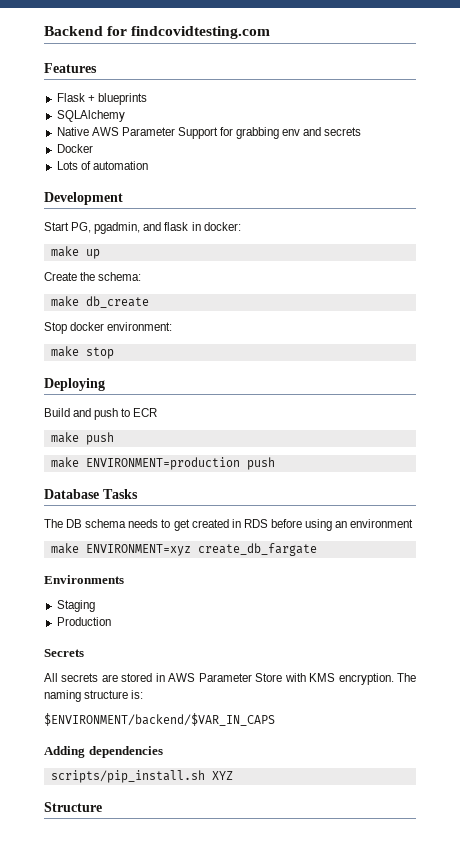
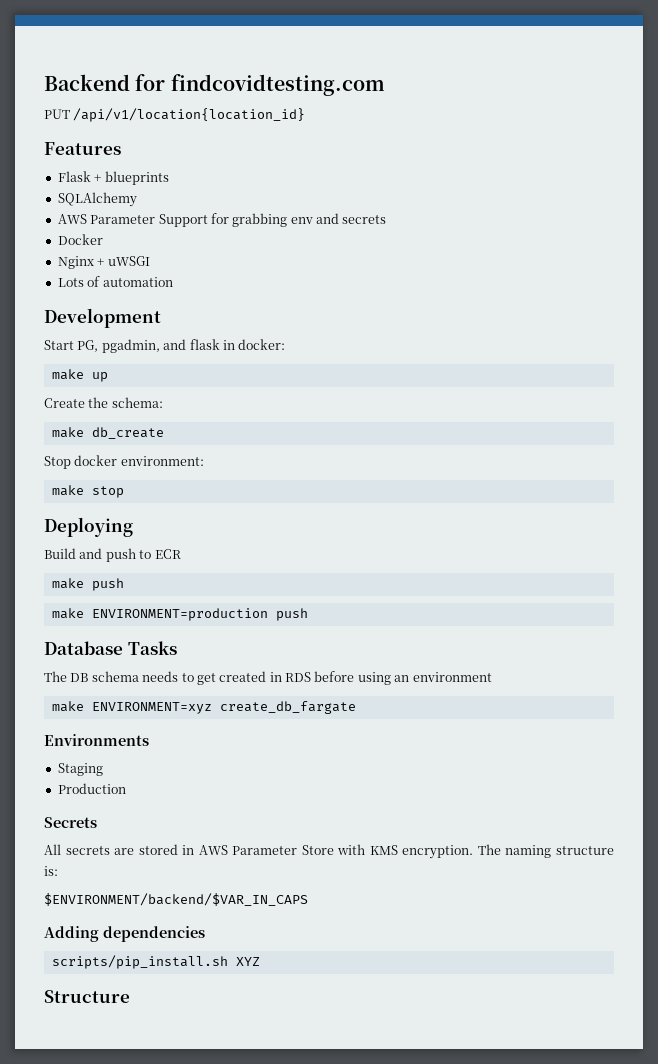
+ PUT /api/v1/location{location_id}
- Native AWS Parameter Support for grabbing env and secrets
+ AWS Parameter Support for grabbing env and secrets
+ Nginx + uWSGI

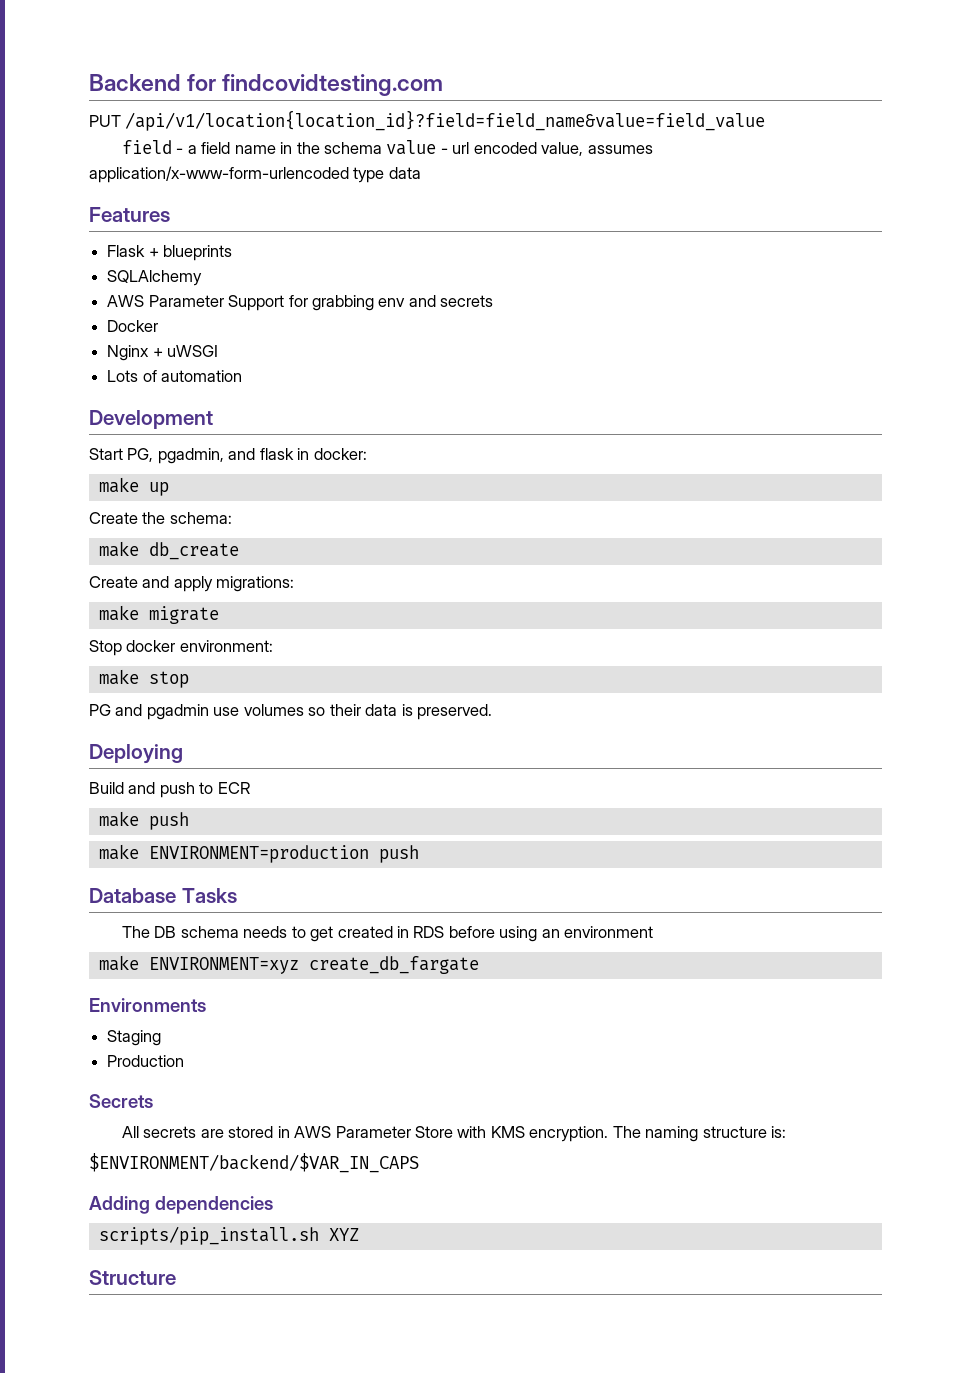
- PUT /api/v1/location{location_id}
+ PUT /api/v1/location{location_id}?field=field_name&value=field_value
+ field - a field name in the schema value - url encoded value, assumes application/x-www-form-urlencoded type data
+ Create and apply migrations:
+ make migrate
+ PG and pgadmin use volumes so their data is preserved.

